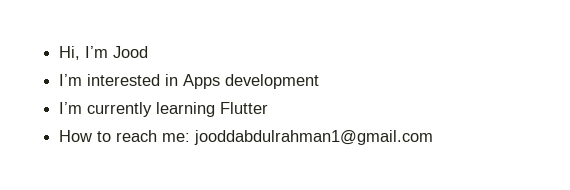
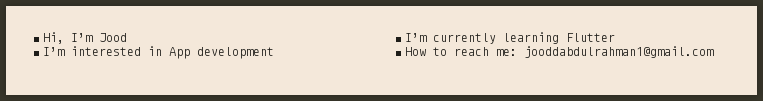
- I’m interested in Apps development
+ I’m interested in App development

